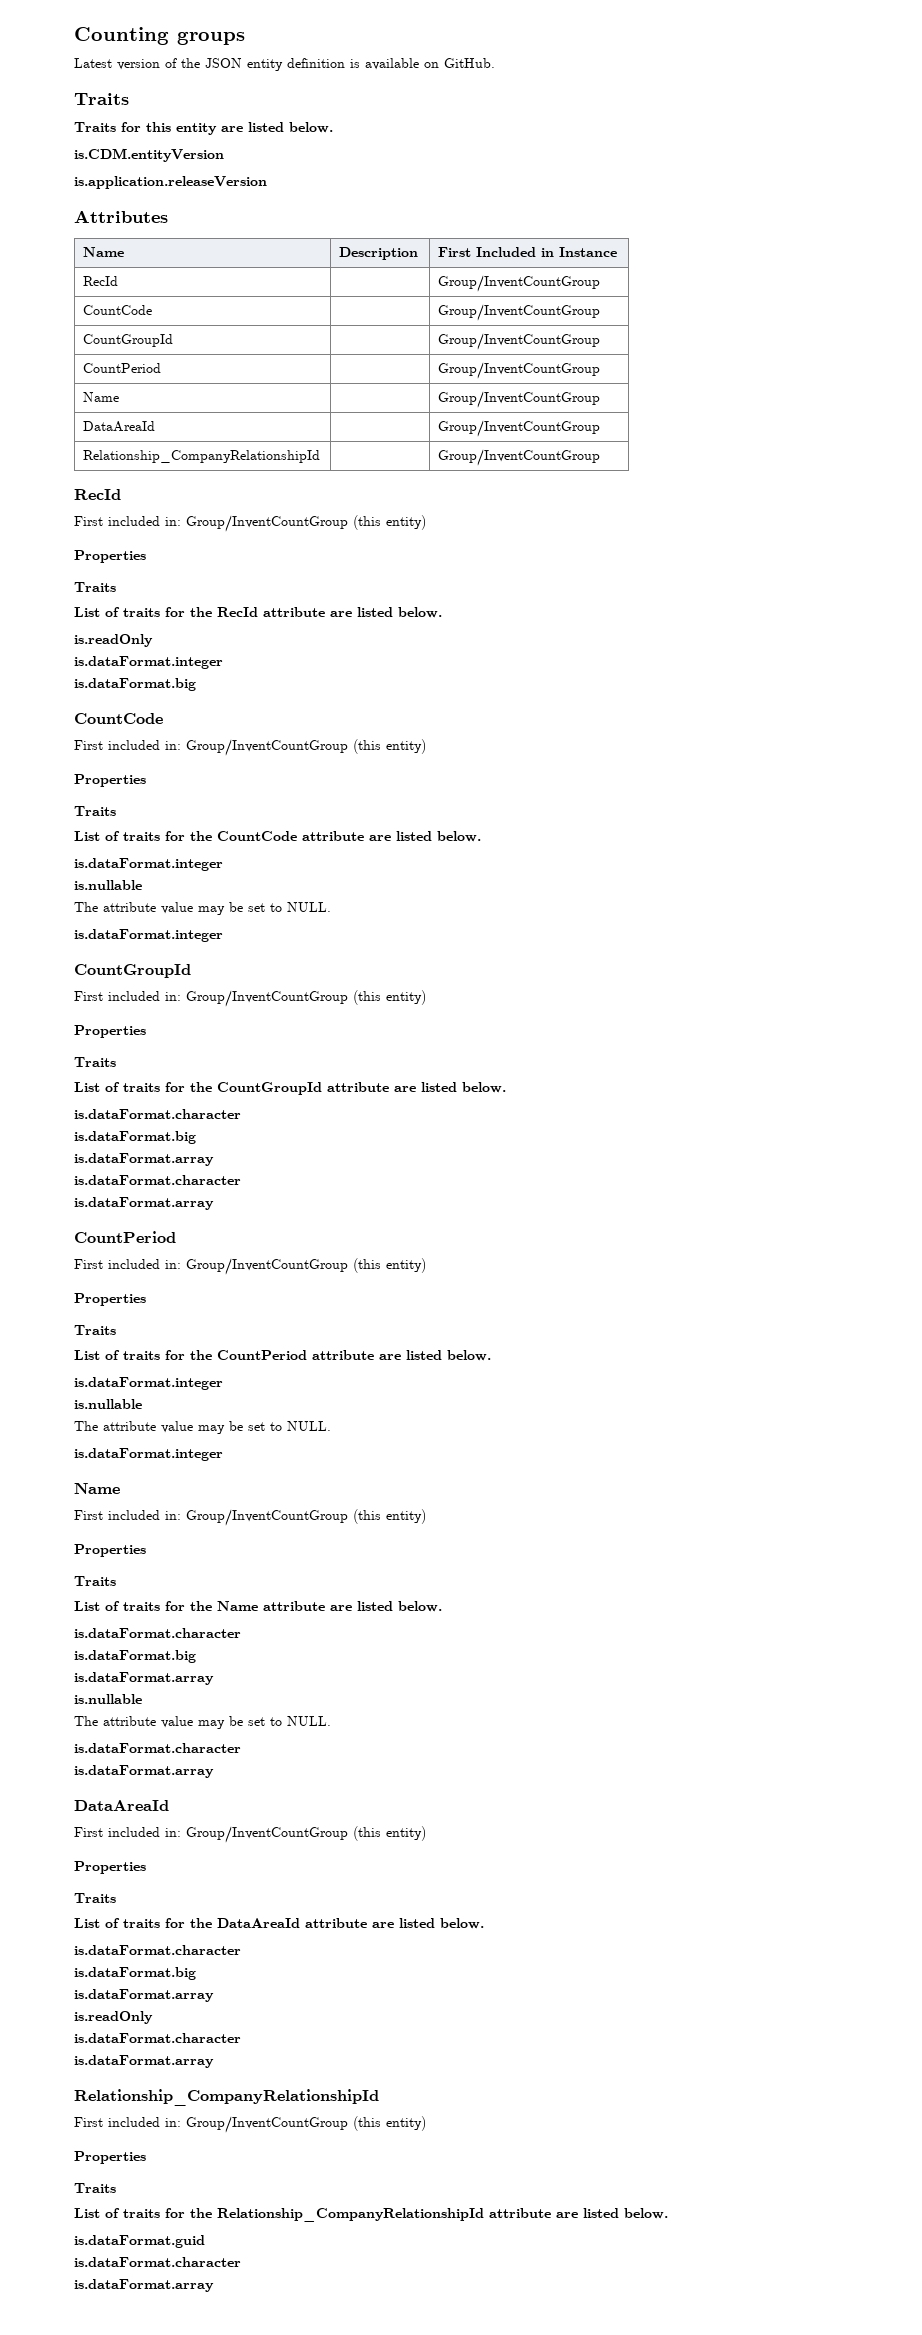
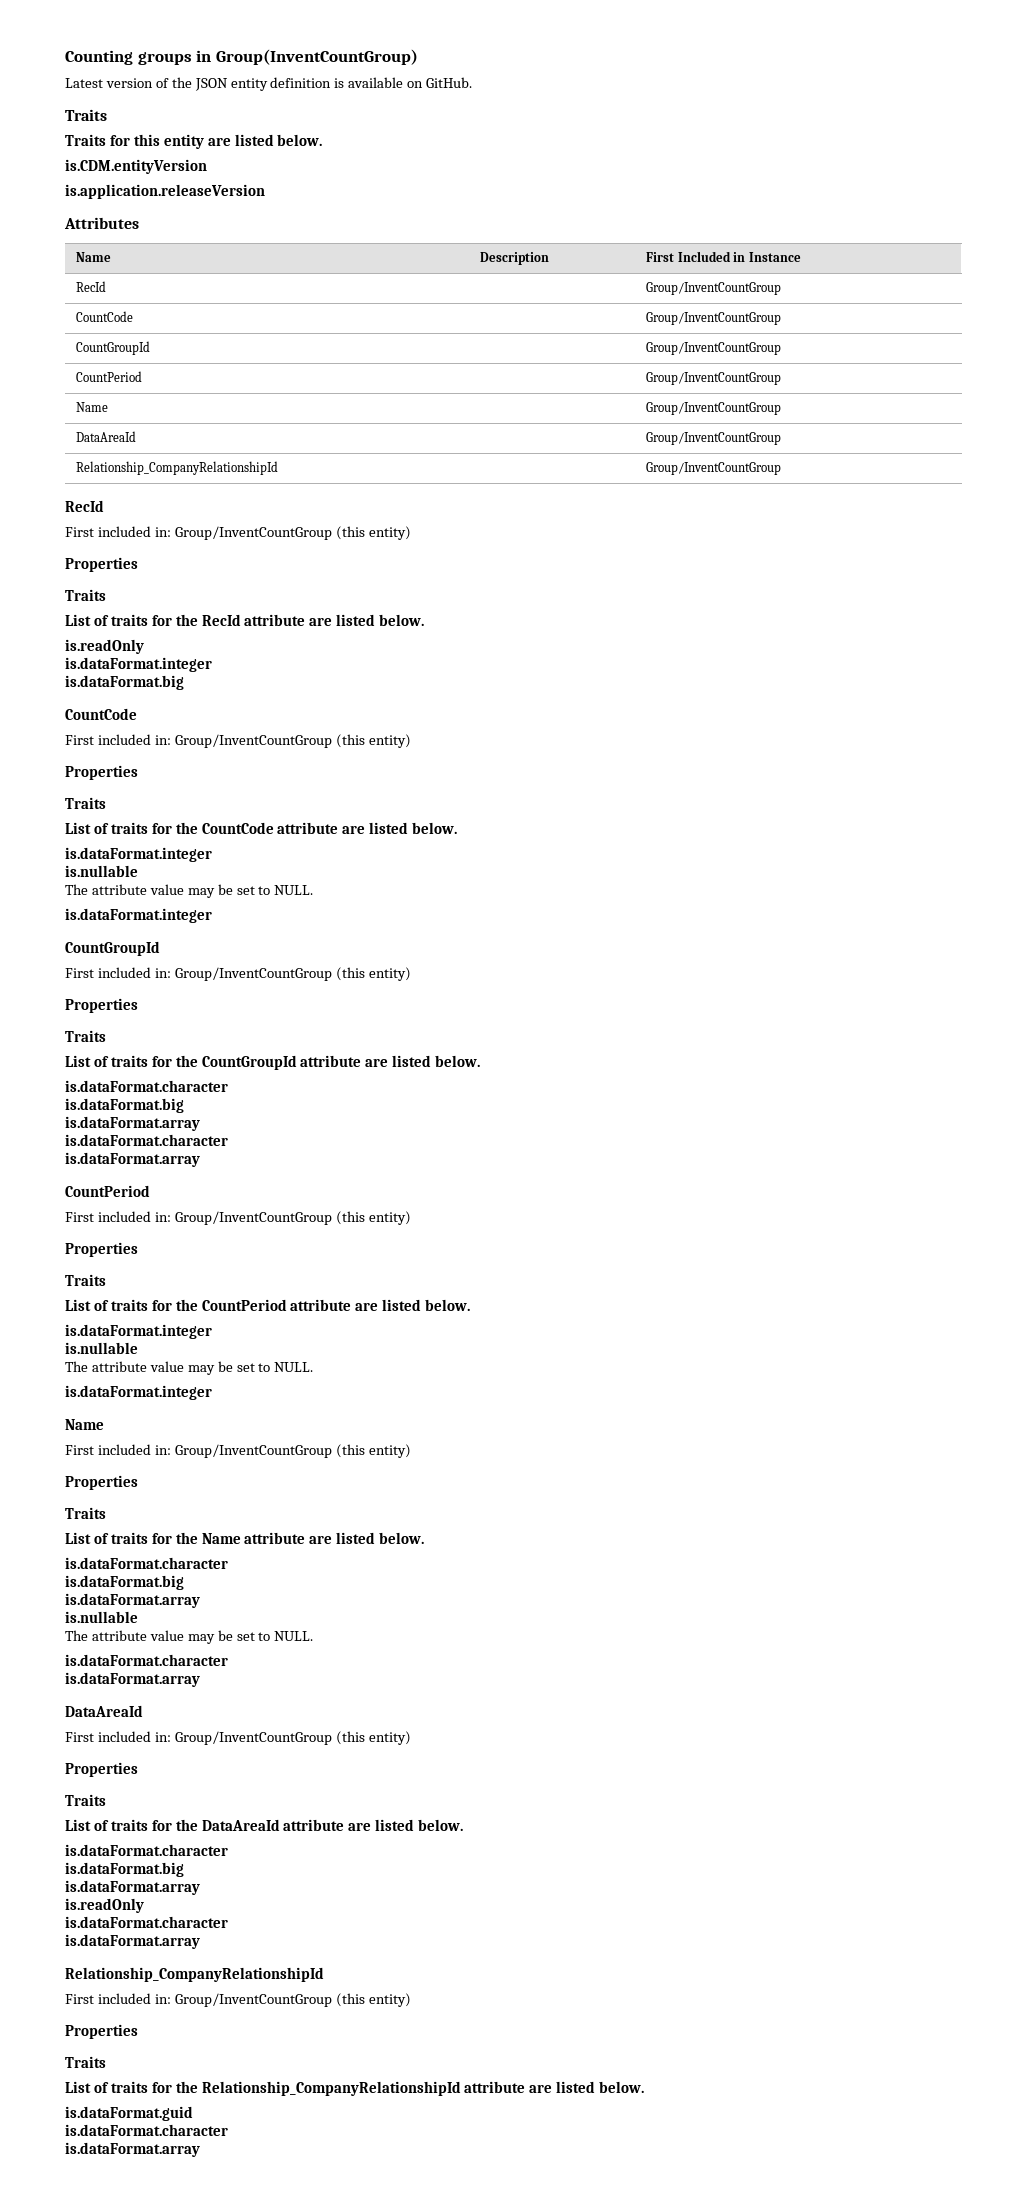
- Counting groups
+ Counting groups in Group(InventCountGroup)

